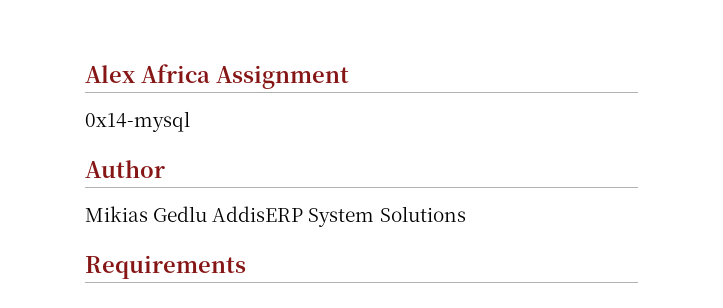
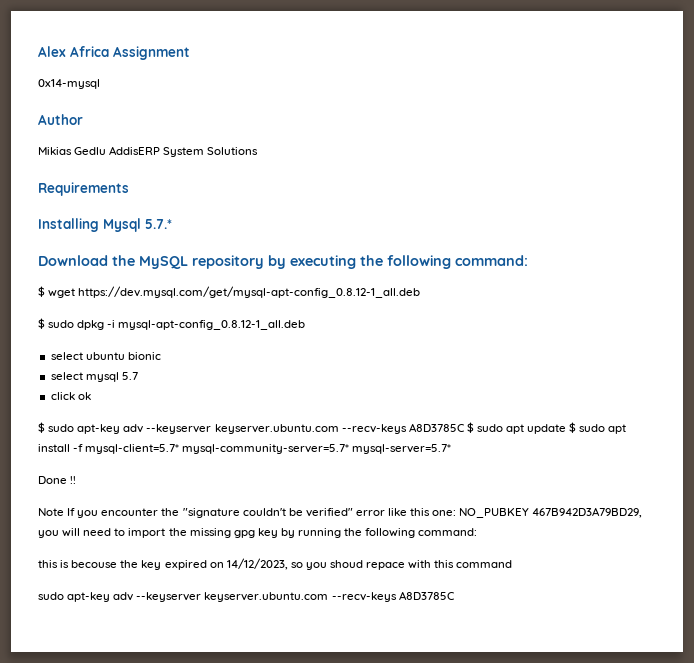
+ Installing Mysql 5.7.*
+ Download the MySQL repository by executing the following command:
+ $ wget https://dev.mysql.com/get/mysql-apt-config_0.8.12-1_all.deb
+ $ sudo dpkg -i mysql-apt-config_0.8.12-1_all.deb
+ select ubuntu bionic
+ select mysql 5.7
+ click ok
+ $ sudo apt-key adv --keyserver keyserver.ubuntu.com --recv-keys A8D3785C $ sudo apt update $ sudo apt install -f mysql-client=5.7* mysql-community-server=5.7* mysql-server=5.7*
+ Done !!
+ Note If you encounter the "signature couldn't be verified" error like this one: NO_PUBKEY 467B942D3A79BD29, you will need to import the missing gpg key by running the following command:
+ this is becouse the key expired on 14/12/2023, so you shoud repace with this command
+ sudo apt-key adv --keyserver keyserver.ubuntu.com --recv-keys A8D3785C

